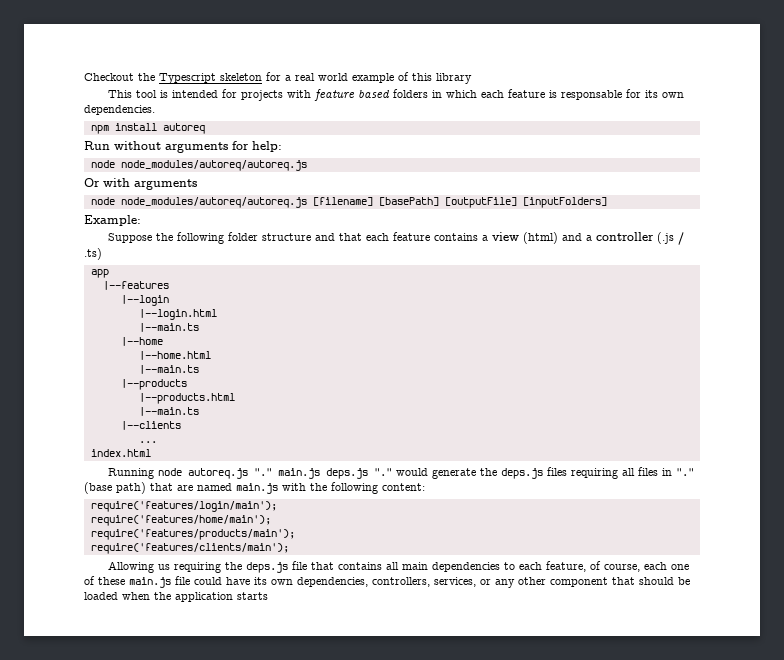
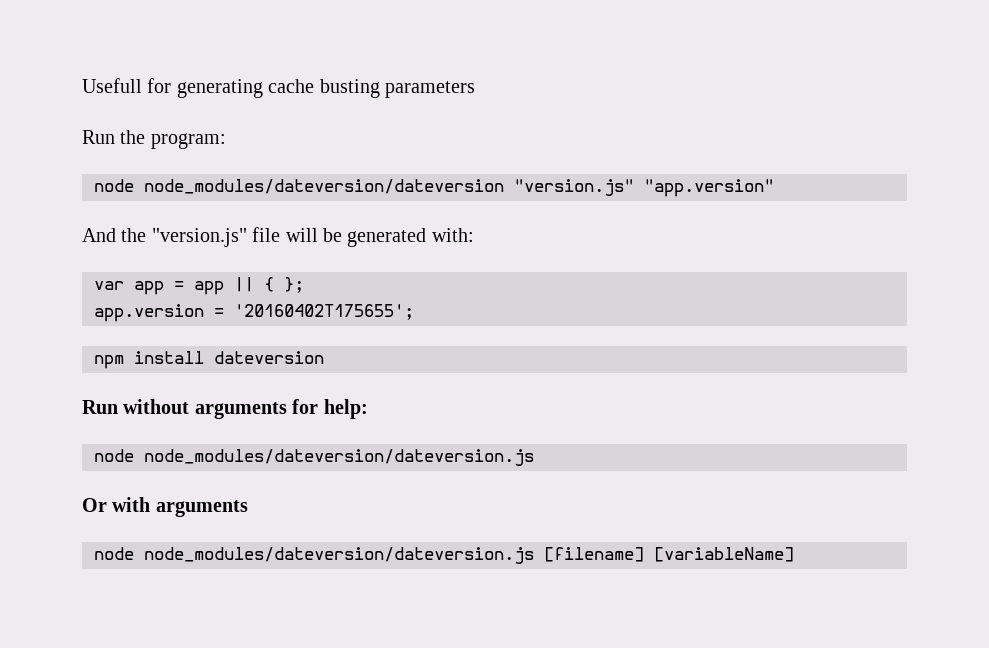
- Checkout the Typescript skeleton for a real world example of this library
- This tool is intended for projects with feature based folders in which each feature is responsable for its own dependencies.
+ Usefull for generating cache busting parameters
+ Run the program:
+ node node_modules/dateversion/dateversion "version.js" "app.version"
+ And the "version.js" file will be generated with:
+ var app = app || { };
+ app.version = '20160402T175655';
- npm install autoreq
+ npm install dateversion
  Run without arguments for help:
- node node_modules/autoreq/autoreq.js
+ node node_modules/dateversion/dateversion.js
- node node_modules/autoreq/autoreq.js [filename] [basePath] [outputFile] [inputFolders]
- Example:
- Suppose the following folder structure and that each feature contains a view (html) and a controller (.js / .ts)
- app
- |--features
- |--login
- |--login.html
- |--main.ts
- |--home
- |--home.html
- |--main.ts
- |--products
- |--products.html
- |--main.ts
- |--clients
- ...
- index.html
- Running node autoreq.js "." main.js deps.js "." would generate the deps.js files requiring all files in "." (base path) that are named main.js with the following content:
- require('features/login/main');
- require('features/home/main');
- require('features/products/main');
- require('features/clients/main');
- Allowing us requiring the deps.js file that contains all main dependencies to each feature, of course, each one of these main.js file could have its own dependencies, controllers, services, or any other component that should be loaded when the application starts
+ node node_modules/dateversion/dateversion.js [filename] [variableName]

